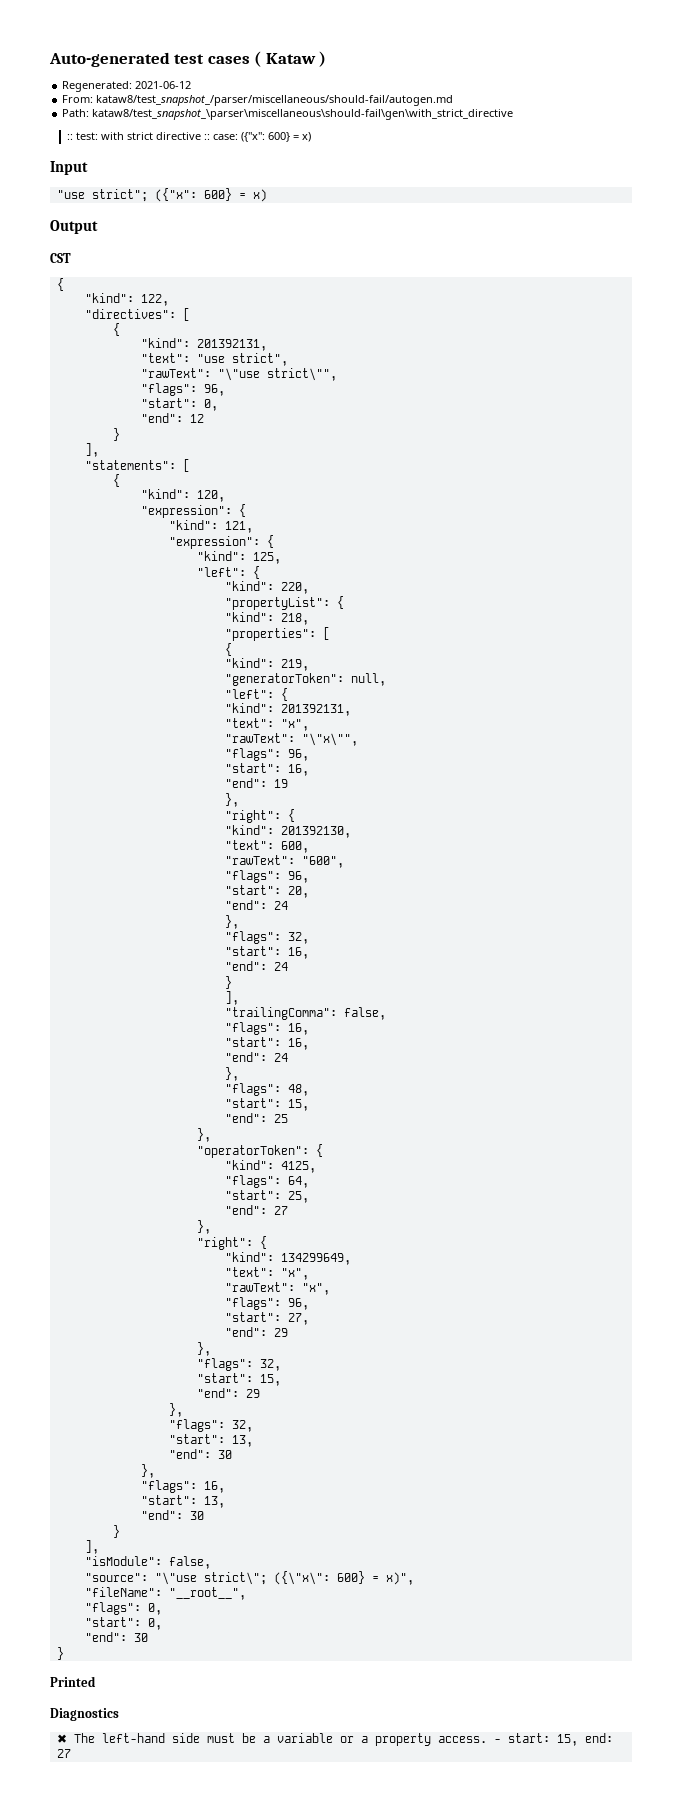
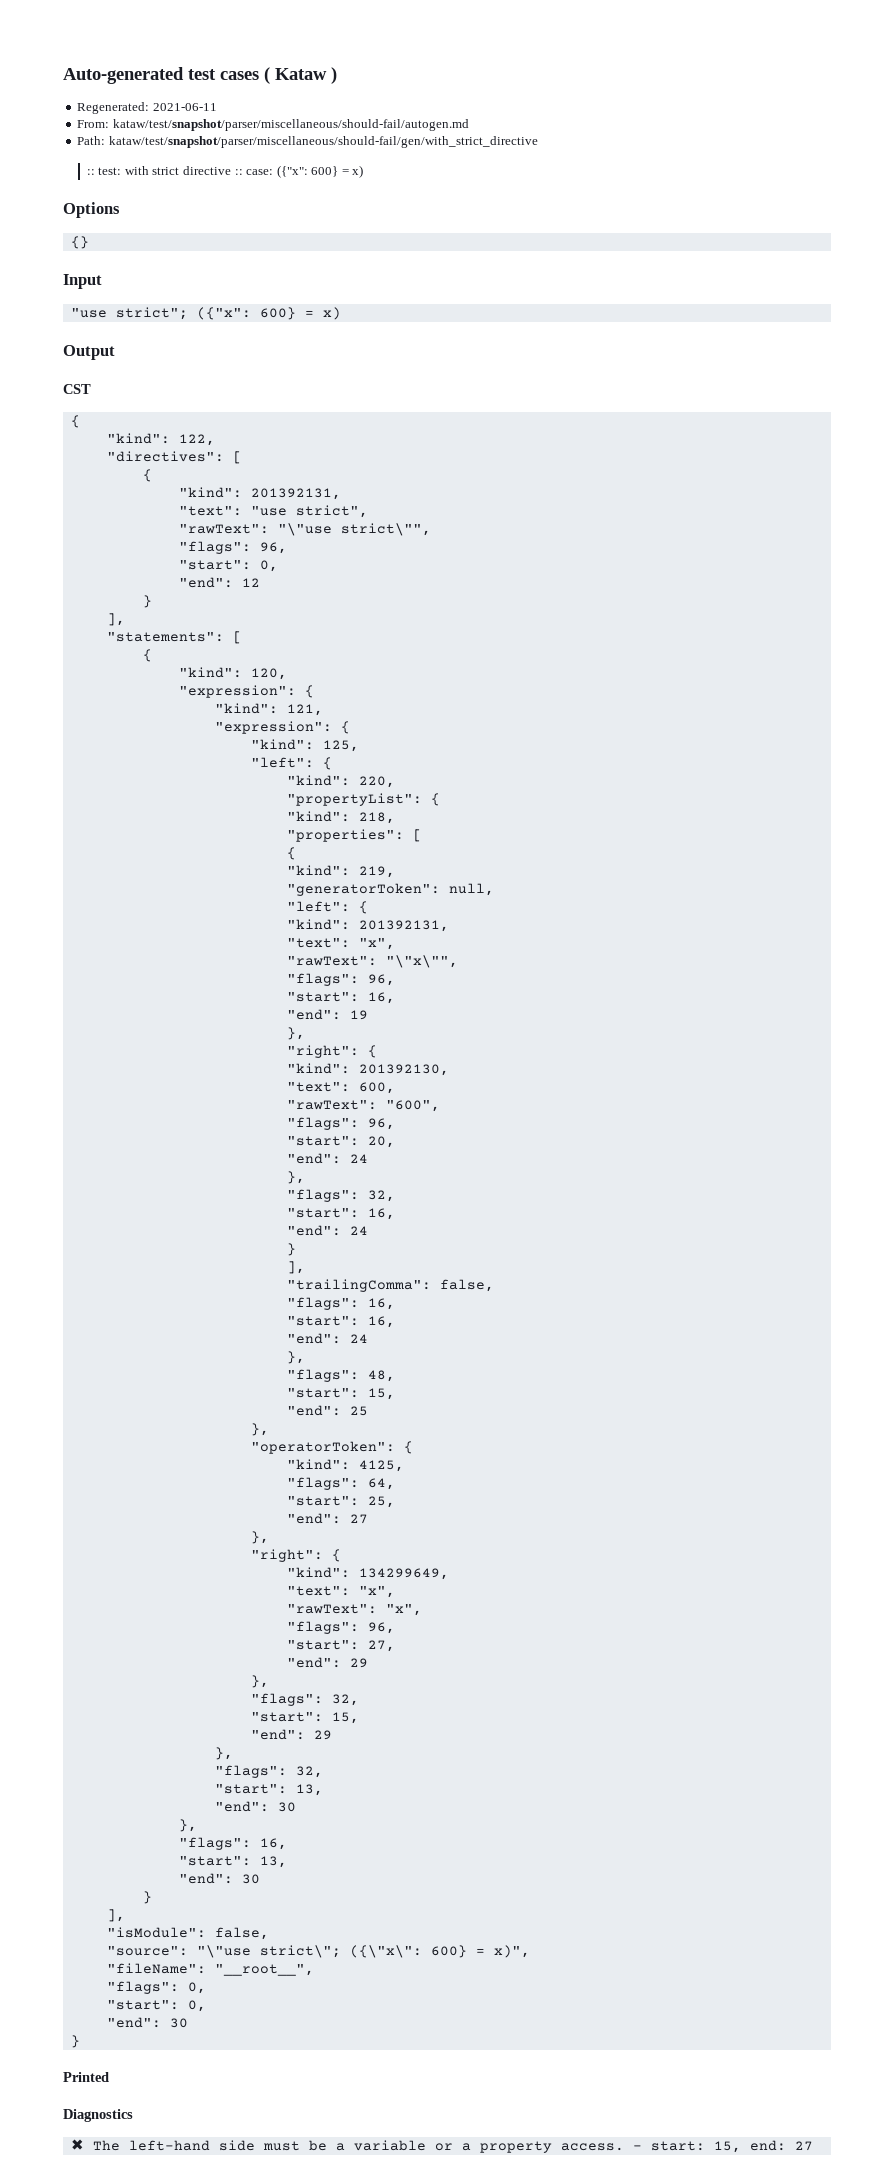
- Regenerated: 2021-06-12
+ Regenerated: 2021-06-11
- From: kataw8/test_snapshot_/parser/miscellaneous/should-fail/autogen.md
+ From: kataw/test/snapshot/parser/miscellaneous/should-fail/autogen.md
- Path: kataw8/test_snapshot_\parser\miscellaneous\should-fail\gen\with_strict_directive
+ Path: kataw/test/snapshot/parser/miscellaneous/should-fail/gen/with_strict_directive
+ Options
+ {}

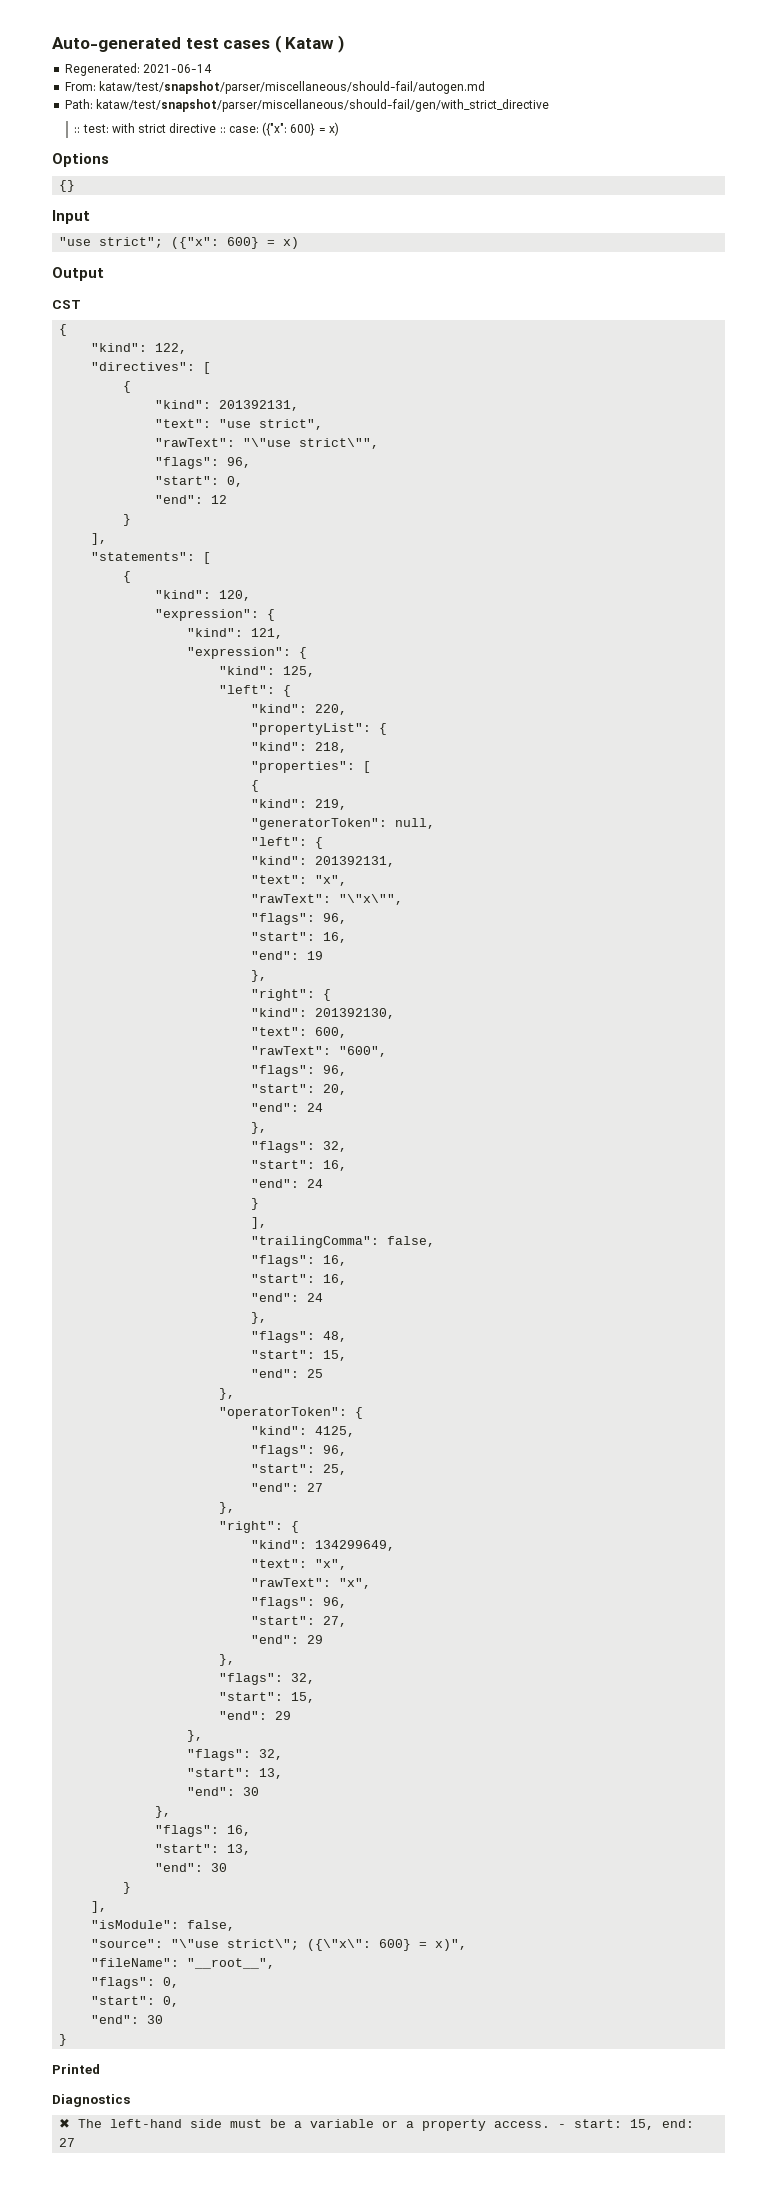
- Regenerated: 2021-06-11
+ Regenerated: 2021-06-14
  "kind": 4125,
- "flags": 64,
+ "flags": 96,

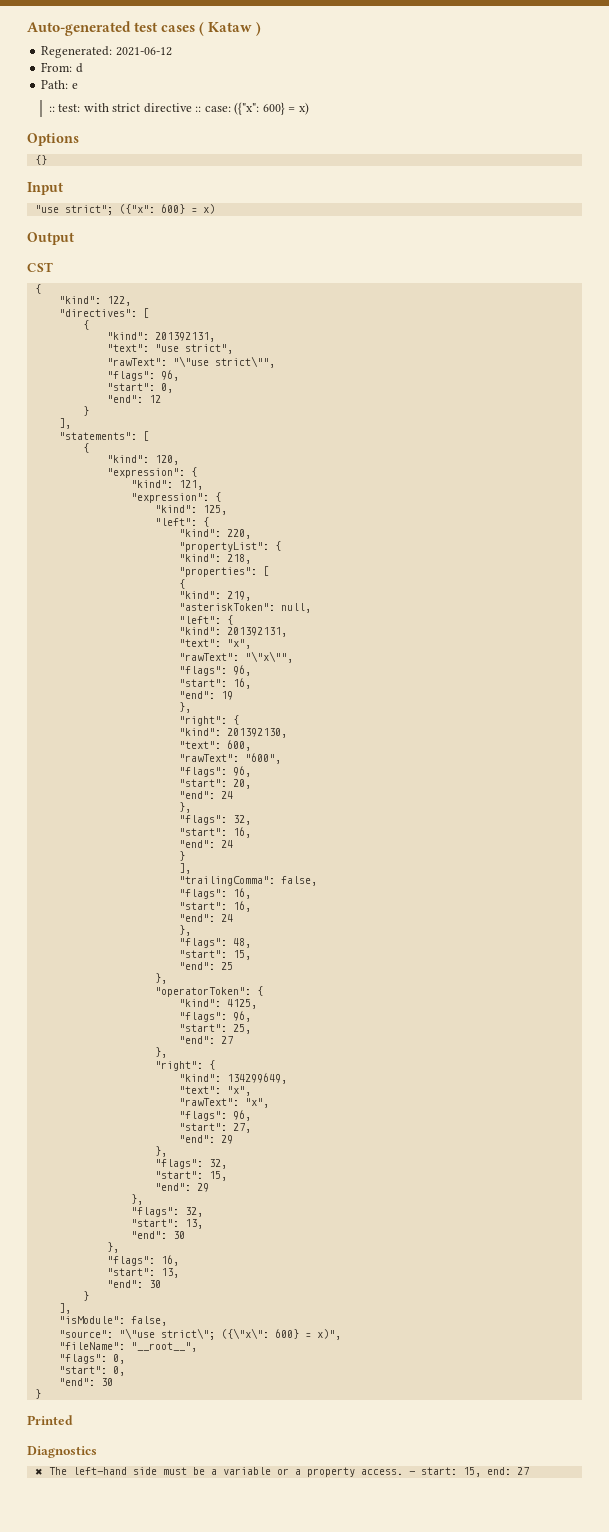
- Regenerated: 2021-06-14
+ Regenerated: 2021-06-12
- From: kataw/test/snapshot/parser/miscellaneous/should-fail/autogen.md
+ From: d
- Path: kataw/test/snapshot/parser/miscellaneous/should-fail/gen/with_strict_directive
+ Path: e
- "generatorToken": null,
+ "asteriskToken": null,

